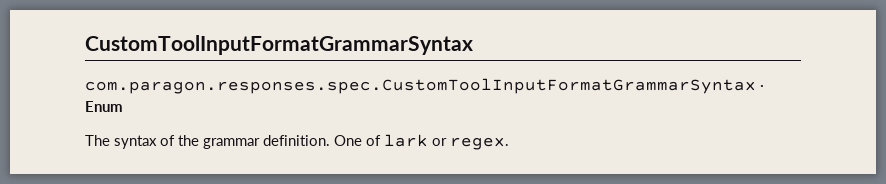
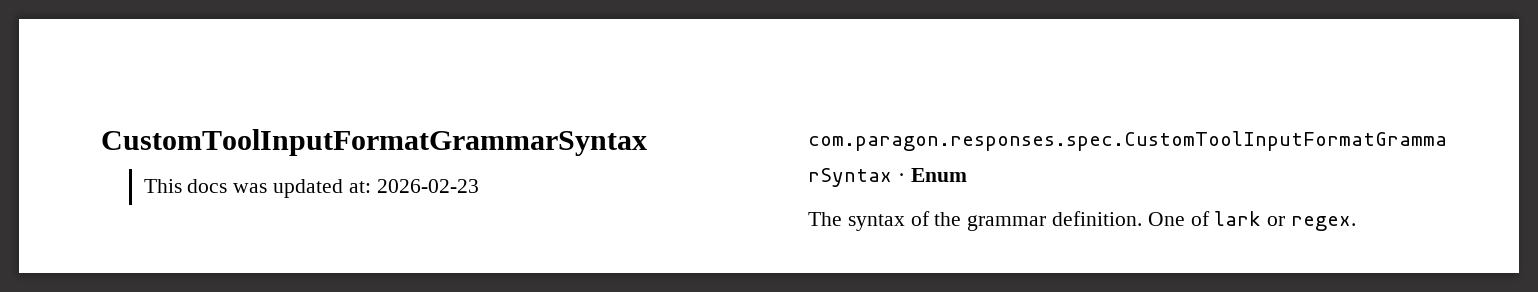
+ This docs was updated at: 2026-02-23

